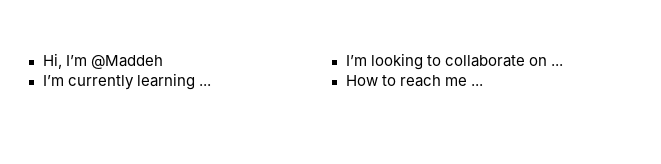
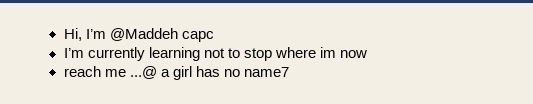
- Hi, I’m @Maddeh
+ Hi, I’m @Maddeh capc
- I’m currently learning ...
- I’m looking to collaborate on ...
- How to reach me ...
+ I’m currently learning not to stop where im now
+ reach me ...@ a girl has no name7

